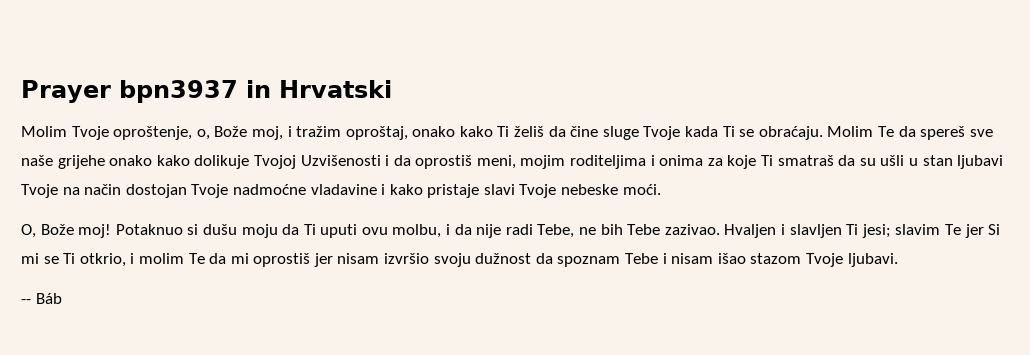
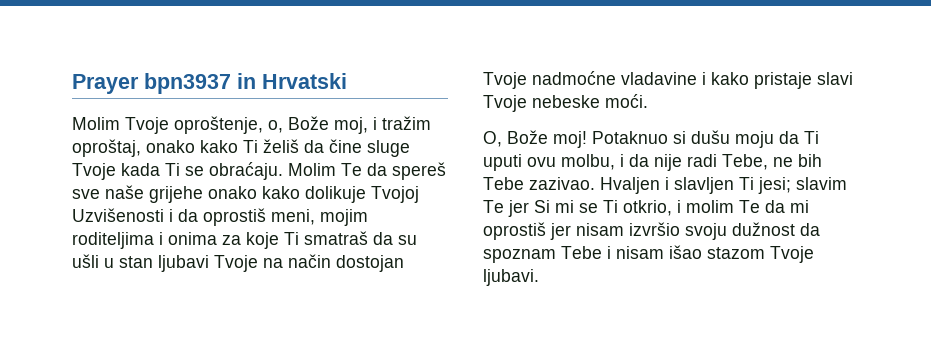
- -- Báb

